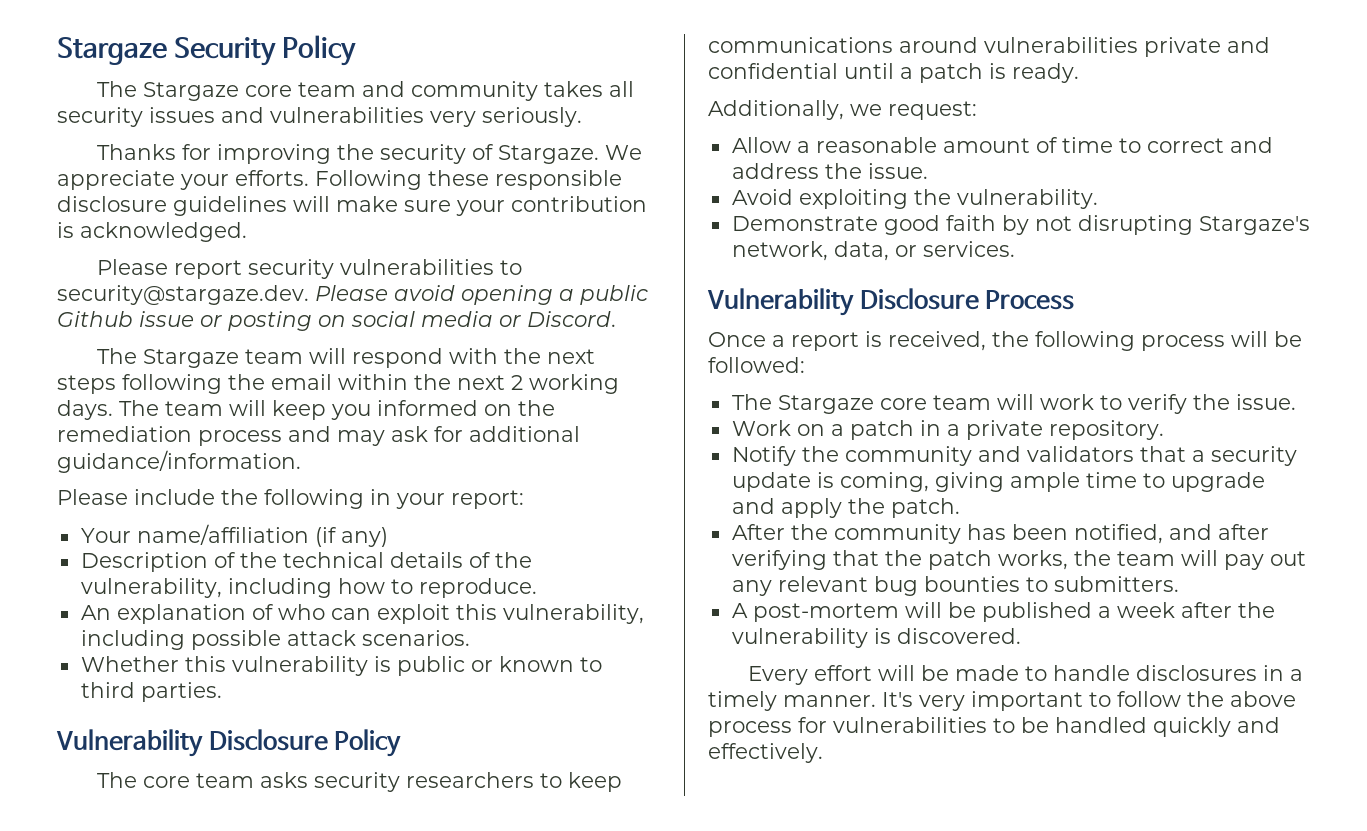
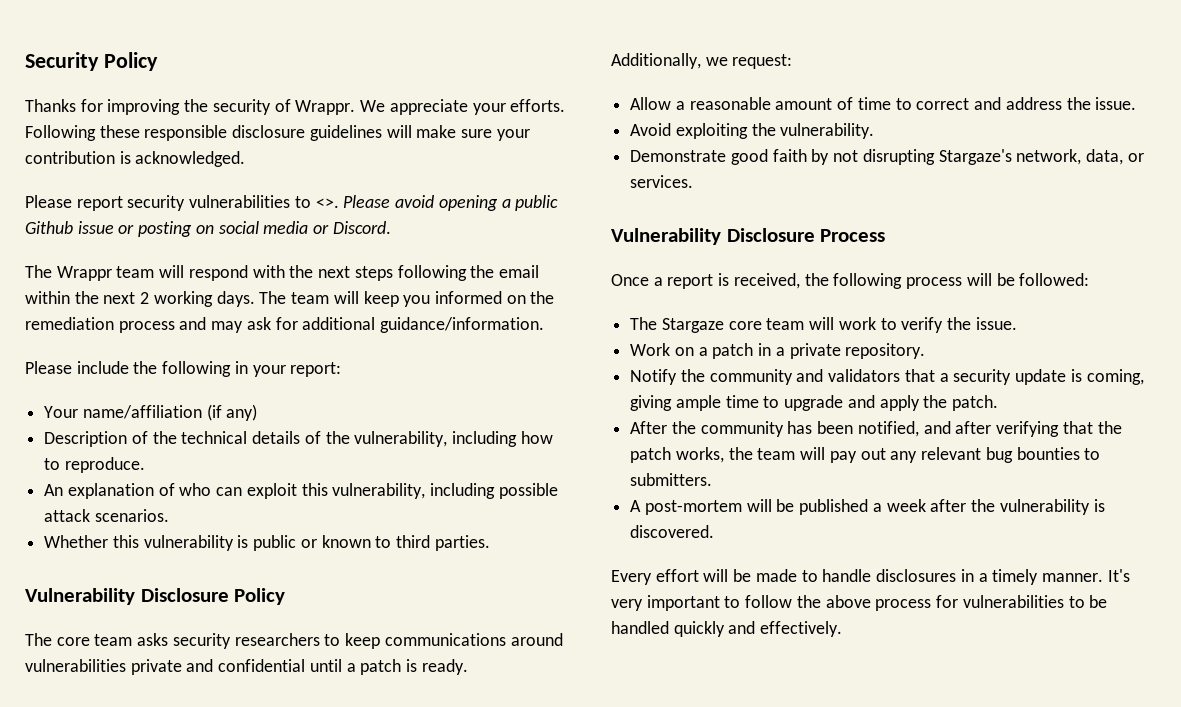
- Stargaze Security Policy
+ Security Policy
- The Stargaze core team and community takes all security issues and vulnerabilities very seriously.
- Thanks for improving the security of Stargaze.
+ Thanks for improving the security of Wrappr.
- Please report security vulnerabilities to security@stargaze.dev. Please avoid opening a public Github issue or posting on social media or Discord.
+ Please report security vulnerabilities to <>. Please avoid opening a public Github issue or posting on social media or Discord.
- The Stargaze team will respond with the next steps following the email within the next 2 working days.
+ The Wrappr team will respond with the next steps following the email within the next 2 working days.

